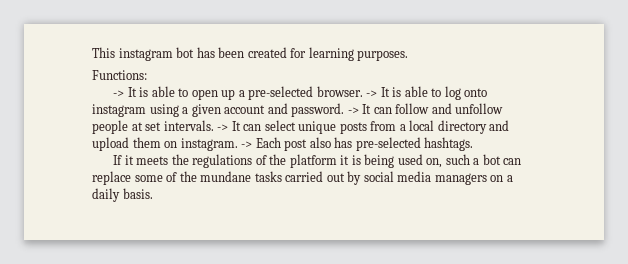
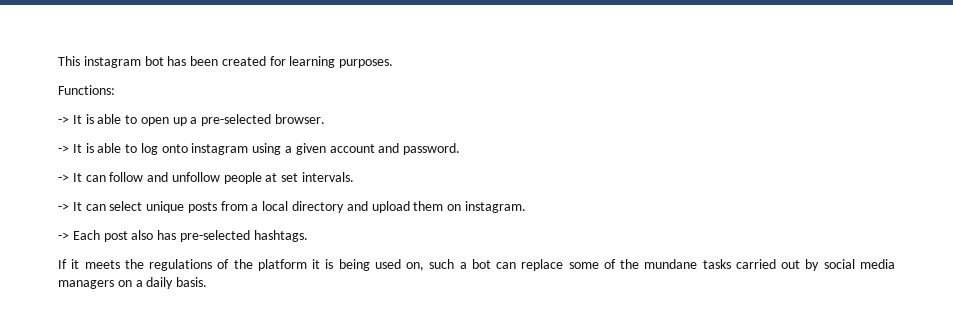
- -> It is able to open up a pre-selected browser. -> It is able to log onto instagram using a given account and password. -> It can follow and unfollow people at set intervals. -> It can select unique posts from a local directory and upload them on instagram. -> Each post also has pre-selected hashtags.
+ -> It is able to open up a pre-selected browser.
+ -> It is able to log onto instagram using a given account and password.
+ -> It can follow and unfollow people at set intervals.
+ -> It can select unique posts from a local directory and upload them on instagram.
+ -> Each post also has pre-selected hashtags.

